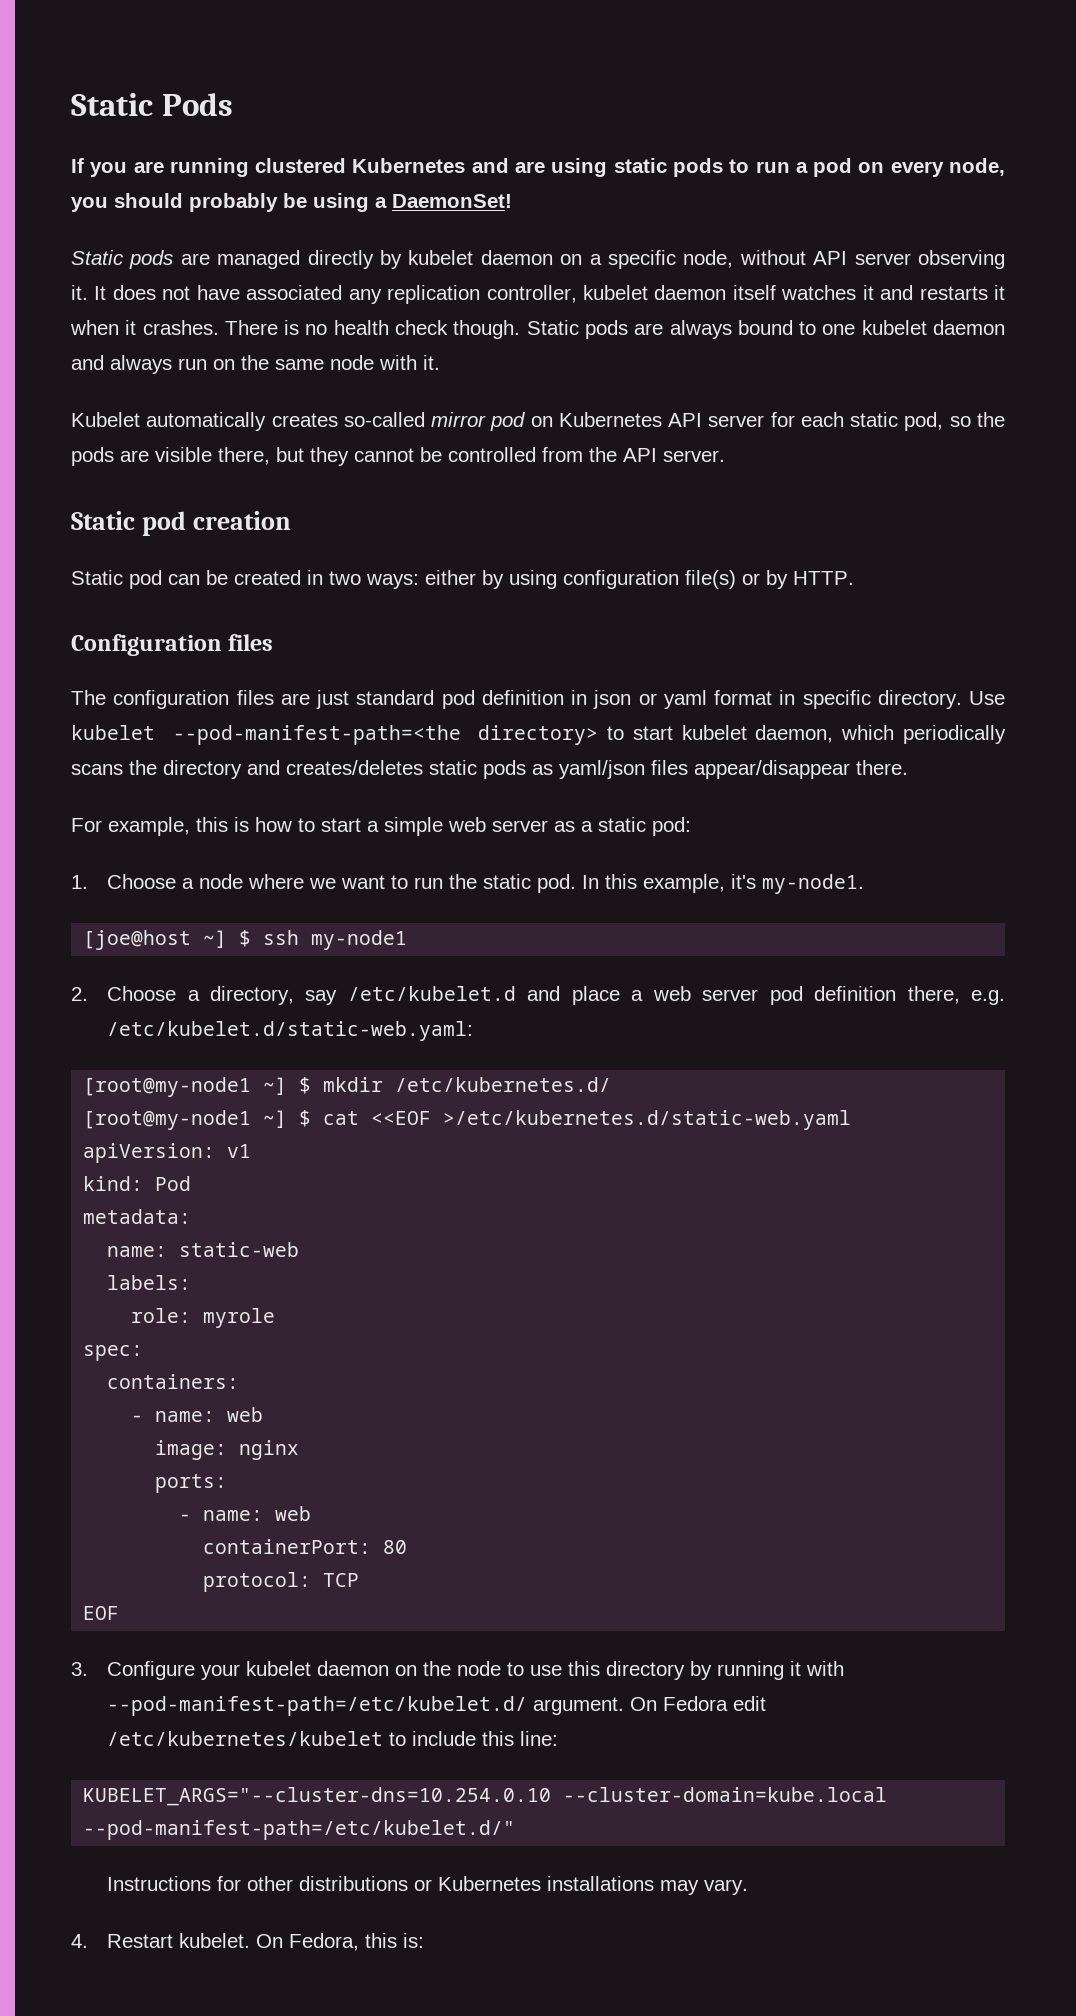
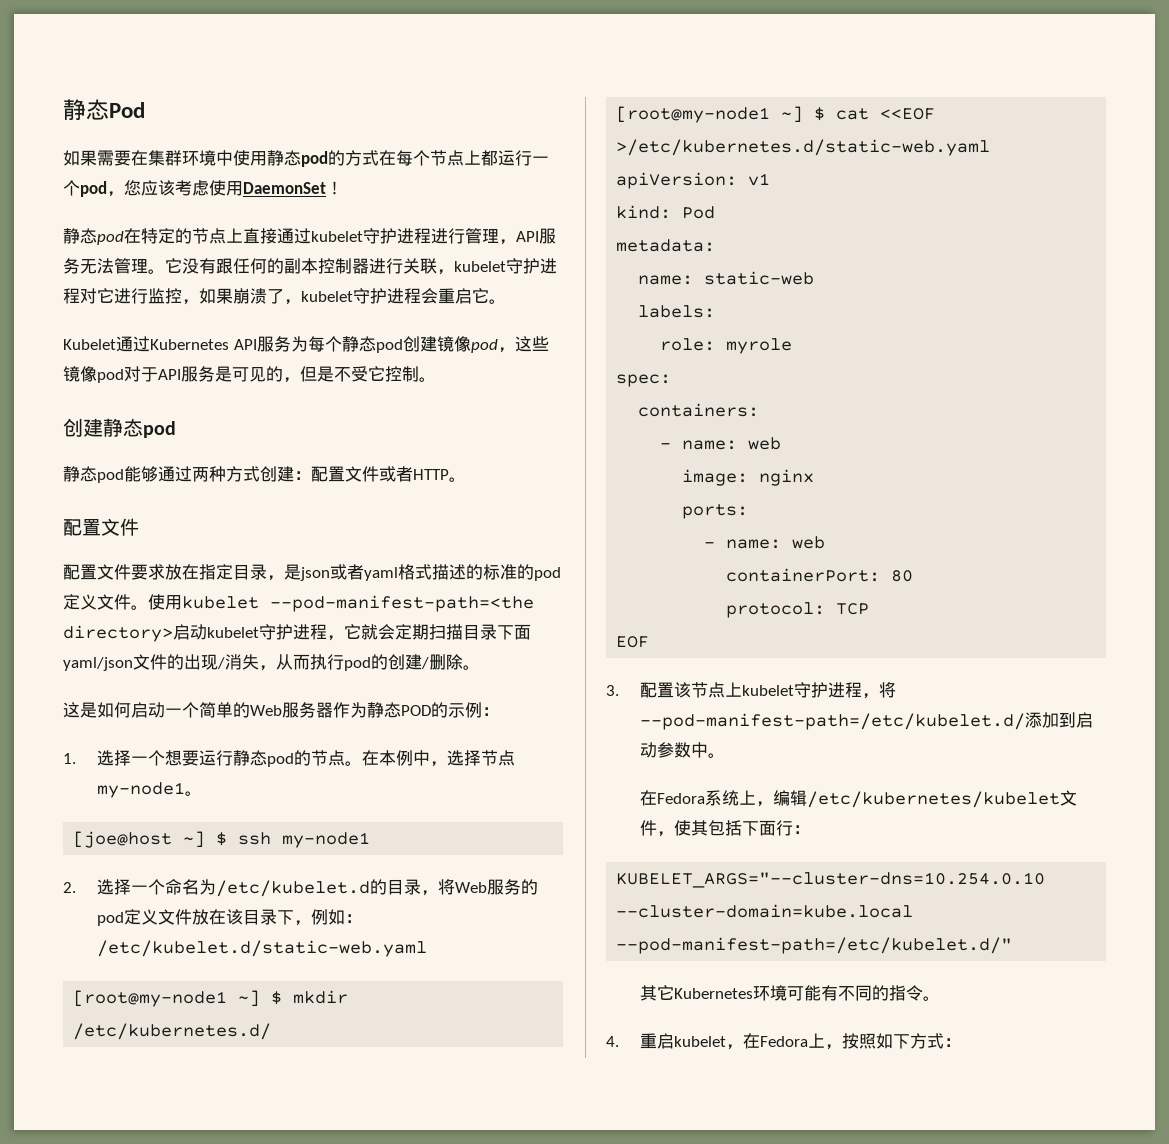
- Static Pods
- If you are running clustered Kubernetes and are using static pods to run a pod on every node, you should probably be using a DaemonSet!
- Static pods are managed directly by kubelet daemon on a specific node, without API server observing it. It does not have associated any replication controller, kubelet daemon itself watches it and restarts it when it crashes. There is no health check though. Static pods are always bound to one kubelet daemon and always run on the same node with it.
- Kubelet automatically creates so-called mirror pod on Kubernetes API server for each static pod, so the pods are visible there, but they cannot be controlled from the API server.
- Static pod creation
- Static pod can be created in two ways: either by using configuration file(s) or by HTTP.
- Configuration files
- The configuration files are just standard pod definition in json or yaml format in specific directory. Use kubelet --pod-manifest-path=<the directory> to start kubelet daemon, which periodically scans the directory and creates/deletes static pods as yaml/json files appear/disappear there.
- For example, this is how to start a simple web server as a static pod:
- 1. Choose a node where we want to run the static pod. In this example, it's my-node1.
+ 静态Pod
+ 如果需要在集群环境中使用静态pod的方式在每个节点上都运行一个pod，您应该考虑使用DaemonSet！
+ 静态pod在特定的节点上直接通过kubelet守护进程进行管理，API服务无法管理。它没有跟任何的副本控制器进行关联，kubelet守护进程对它进行监控，如果崩溃了，kubelet守护进程会重启它。
+ Kubelet通过Kubernetes API服务为每个静态pod创建镜像pod，这些镜像pod对于API服务是可见的，但是不受它控制。
+ 创建静态pod
+ 静态pod能够通过两种方式创建：配置文件或者HTTP。
+ 配置文件
+ 配置文件要求放在指定目录，是json或者yaml格式描述的标准的pod定义文件。使用kubelet --pod-manifest-path=<the directory>启动kubelet守护进程，它就会定期扫描目录下面yaml/json文件的出现/消失，从而执行pod的创建/删除。
+ 这是如何启动一个简单的Web服务器作为静态POD的示例：
+ 1.选择一个想要运行静态pod的节点。在本例中，选择节点my-node1。
- 2. Choose a directory, say /etc/kubelet.d and place a web server pod definition there, e.g. /etc/kubelet.d/static-web.yaml:
+ 2.选择一个命名为/etc/kubelet.d的目录，将Web服务的pod定义文件放在该目录下，例如：/etc/kubelet.d/static-web.yaml
- 3. Configure your kubelet daemon on the node to use this directory by running it with --pod-manifest-path=/etc/kubelet.d/ argument. On Fedora edit /etc/kubernetes/kubelet to include this line:
+ 3.配置该节点上kubelet守护进程，将--pod-manifest-path=/etc/kubelet.d/添加到启动参数中。
+ 在Fedora系统上，编辑/etc/kubernetes/kubelet文件，使其包括下面行：
  KUBELET_ARGS="--cluster-dns=10.254.0.10 --cluster-domain=kube.local --pod-manifest-path=/etc/kubelet.d/"
- Instructions for other distributions or Kubernetes installations may vary.
- 4. Restart kubelet. On Fedora, this is:
+ 其它Kubernetes环境可能有不同的指令。
+ 4.重启kubelet，在Fedora上，按照如下方式：

